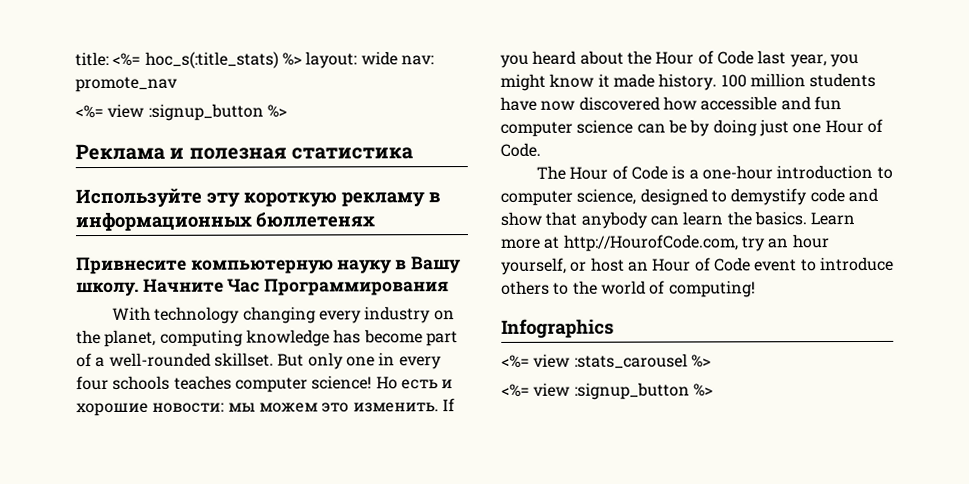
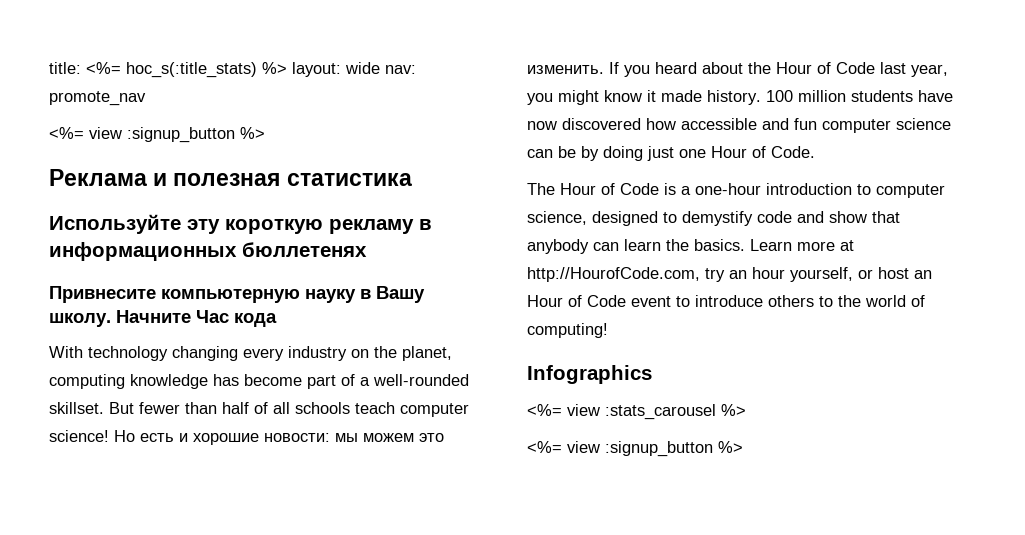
- Начните Час Программирования
+ Начните Час кода
- But only one in every four schools teaches computer science!
+ But fewer than half of all schools teach computer science!

